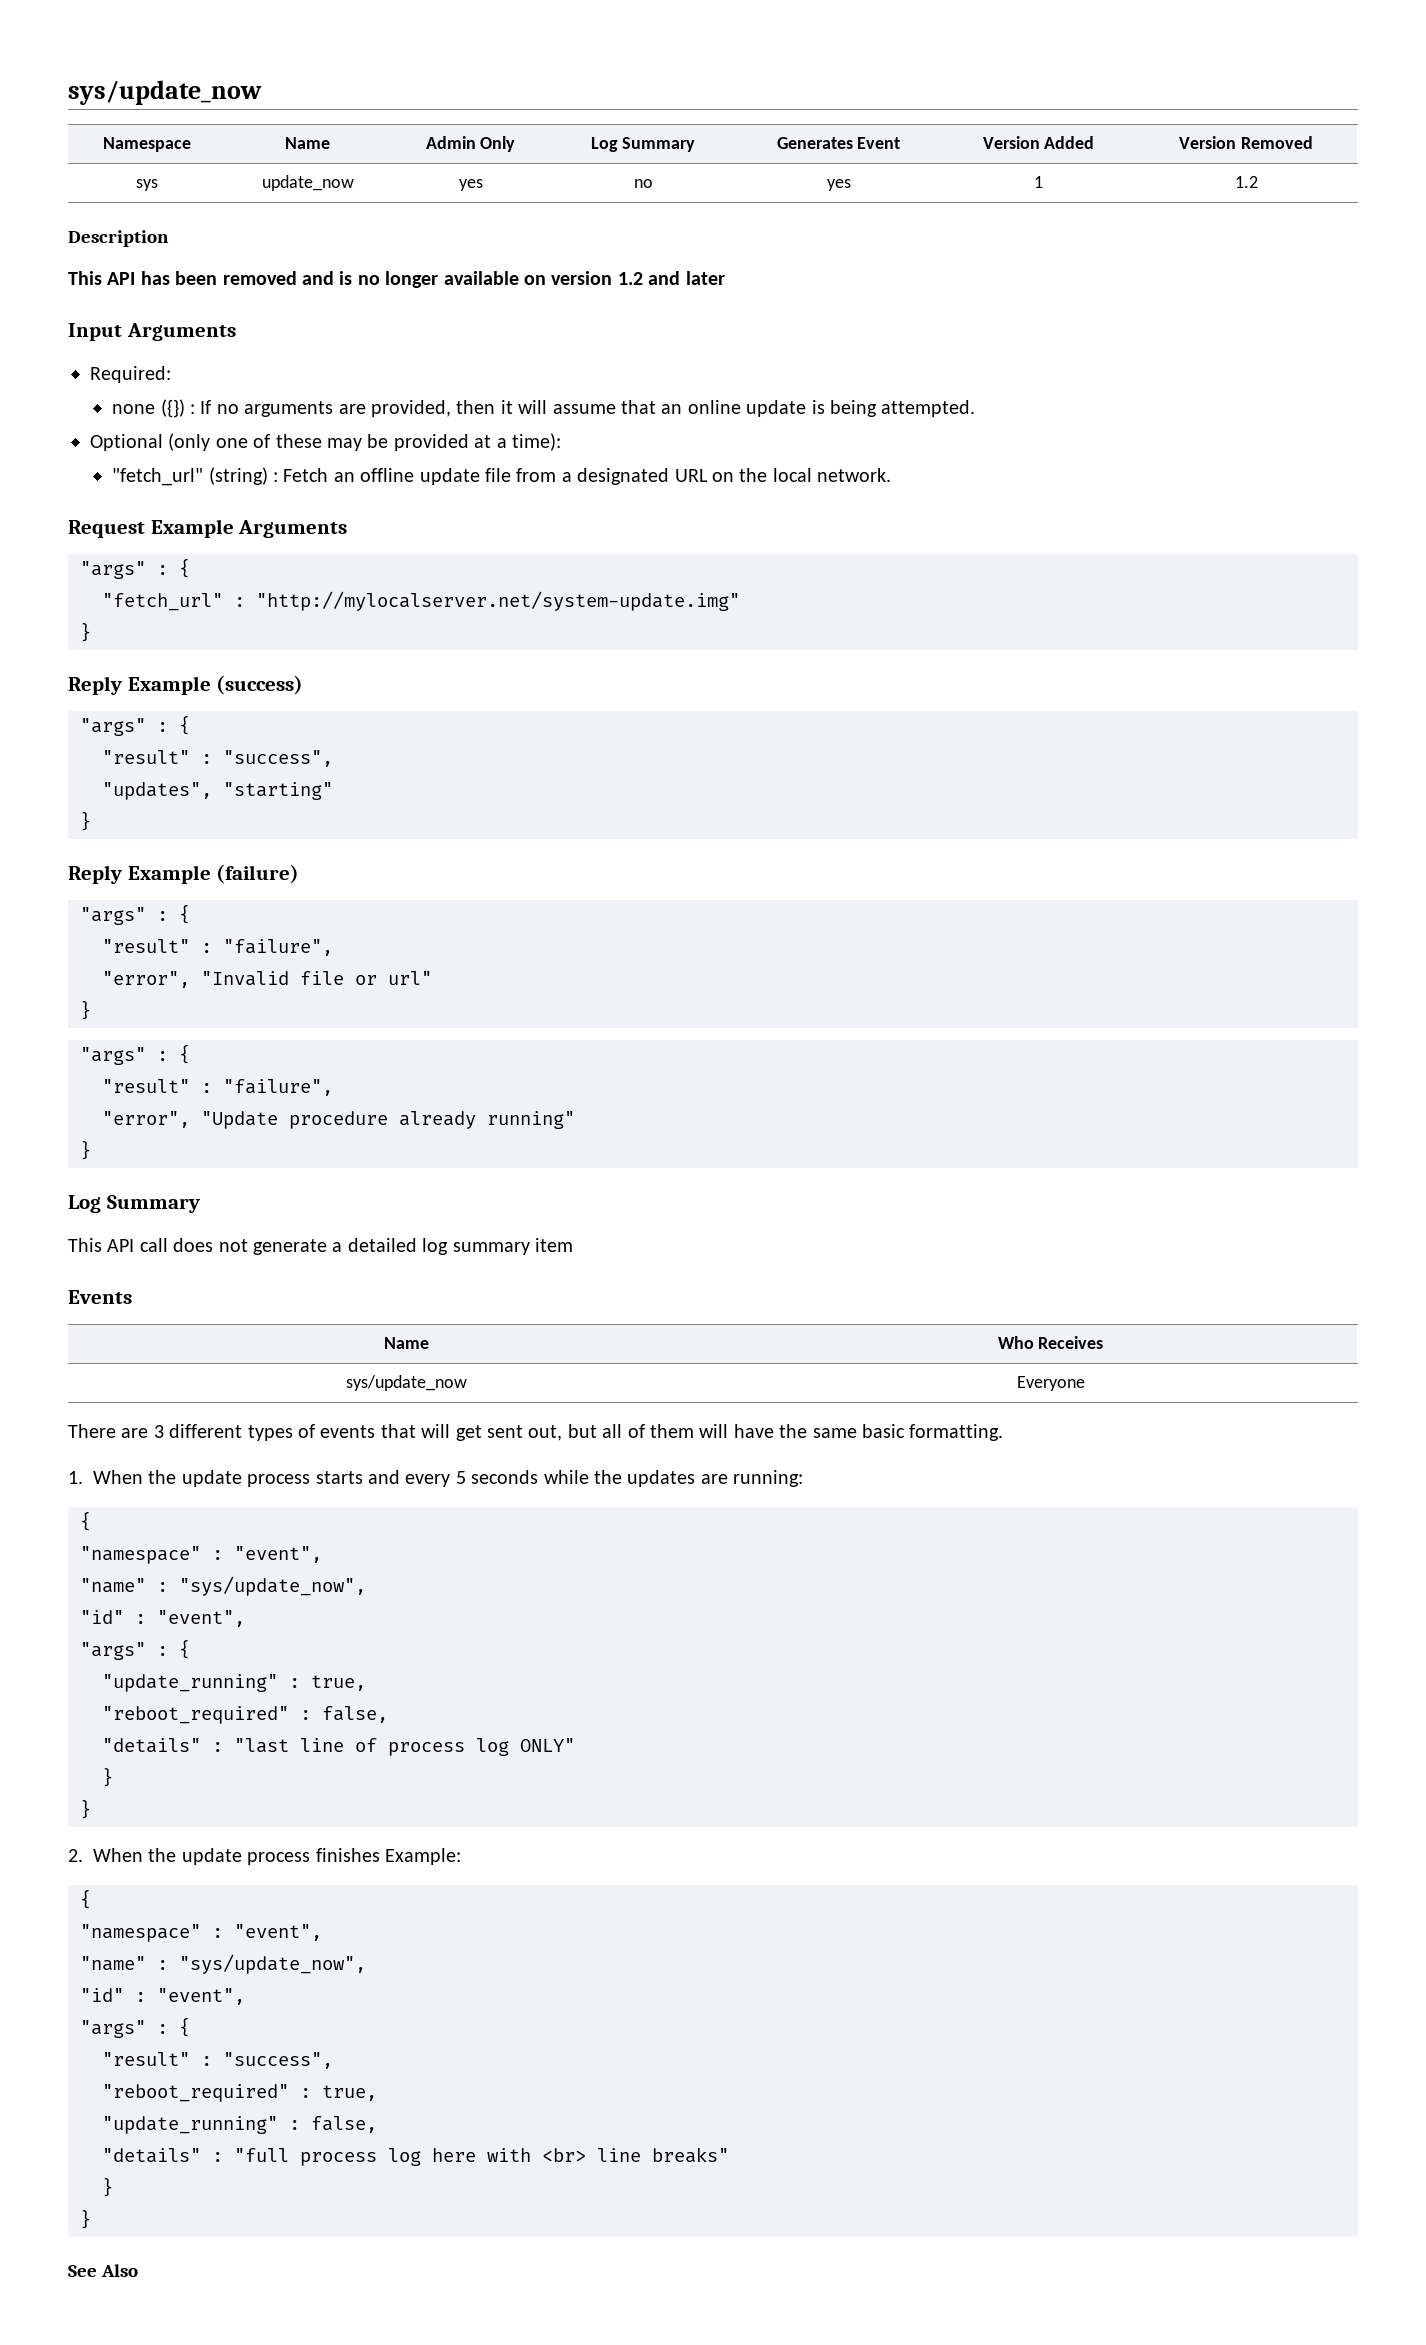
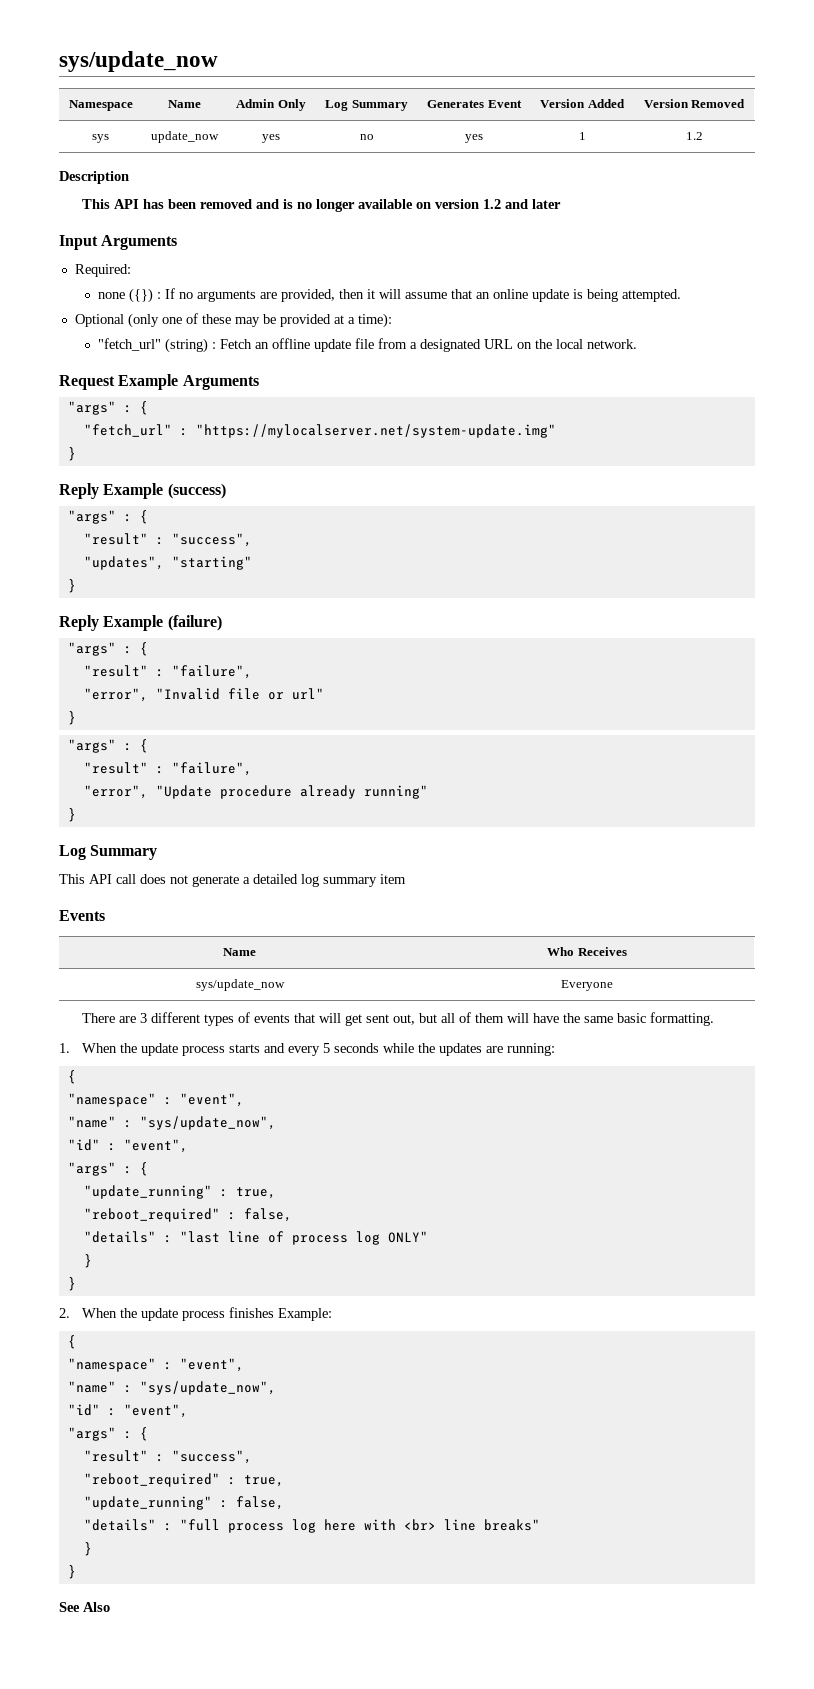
- "fetch_url" : "http://mylocalserver.net/system-update.img"
+ "fetch_url" : "https://mylocalserver.net/system-update.img"

